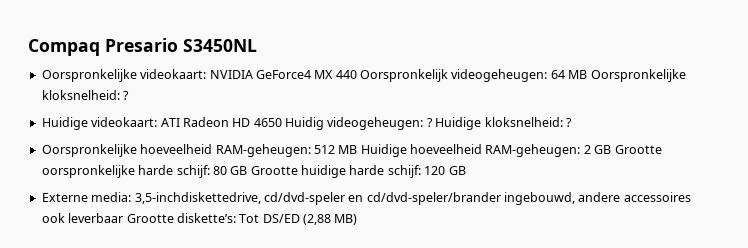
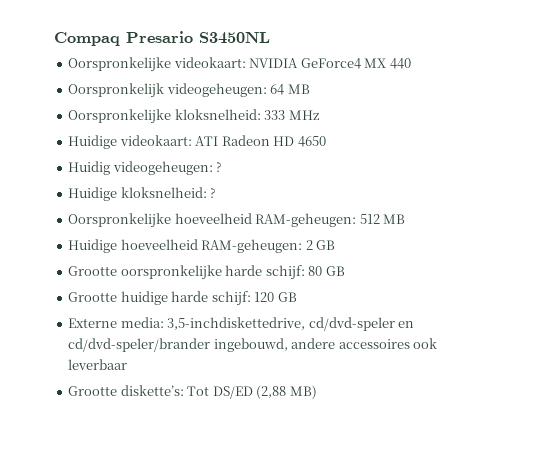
- Oorspronkelijke videokaart: NVIDIA GeForce4 MX 440 Oorspronkelijk videogeheugen: 64 MB Oorspronkelijke kloksnelheid: ?
+ Oorspronkelijke videokaart: NVIDIA GeForce4 MX 440
+ Oorspronkelijk videogeheugen: 64 MB
+ Oorspronkelijke kloksnelheid: 333 MHz
- Huidige videokaart: ATI Radeon HD 4650 Huidig videogeheugen: ? Huidige kloksnelheid: ?
+ Huidige videokaart: ATI Radeon HD 4650
+ Huidig videogeheugen: ?
+ Huidige kloksnelheid: ?
- Oorspronkelijke hoeveelheid RAM-geheugen: 512 MB Huidige hoeveelheid RAM-geheugen: 2 GB Grootte oorspronkelijke harde schijf: 80 GB Grootte huidige harde schijf: 120 GB
+ Oorspronkelijke hoeveelheid RAM-geheugen: 512 MB
+ Huidige hoeveelheid RAM-geheugen: 2 GB
+ Grootte oorspronkelijke harde schijf: 80 GB
+ Grootte huidige harde schijf: 120 GB
- Externe media: 3,5-inchdiskettedrive, cd/dvd-speler en cd/dvd-speler/brander ingebouwd, andere accessoires ook leverbaar Grootte diskette’s: Tot DS/ED (2,88 MB)
+ Externe media: 3,5-inchdiskettedrive, cd/dvd-speler en cd/dvd-speler/brander ingebouwd, andere accessoires ook leverbaar
+ Grootte diskette’s: Tot DS/ED (2,88 MB)

